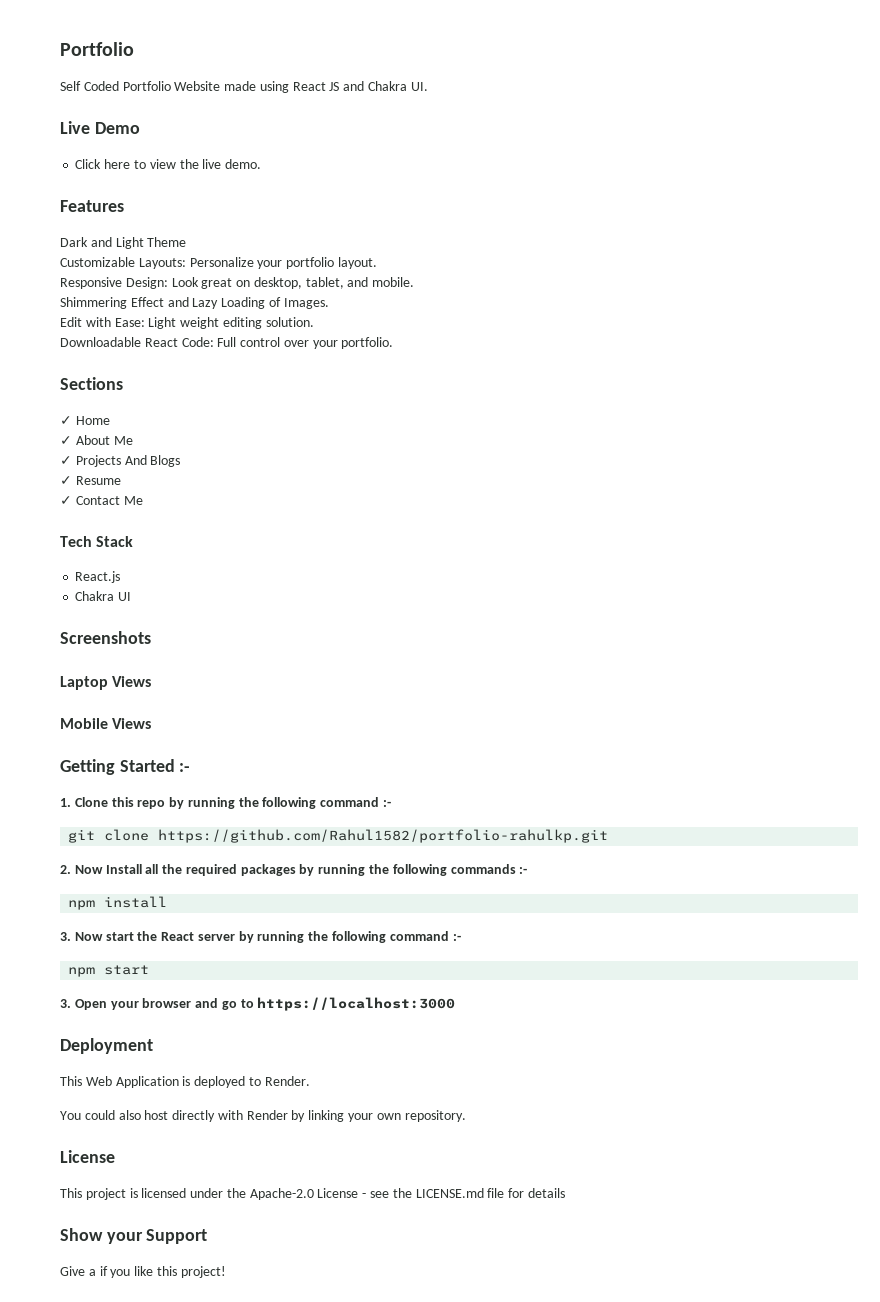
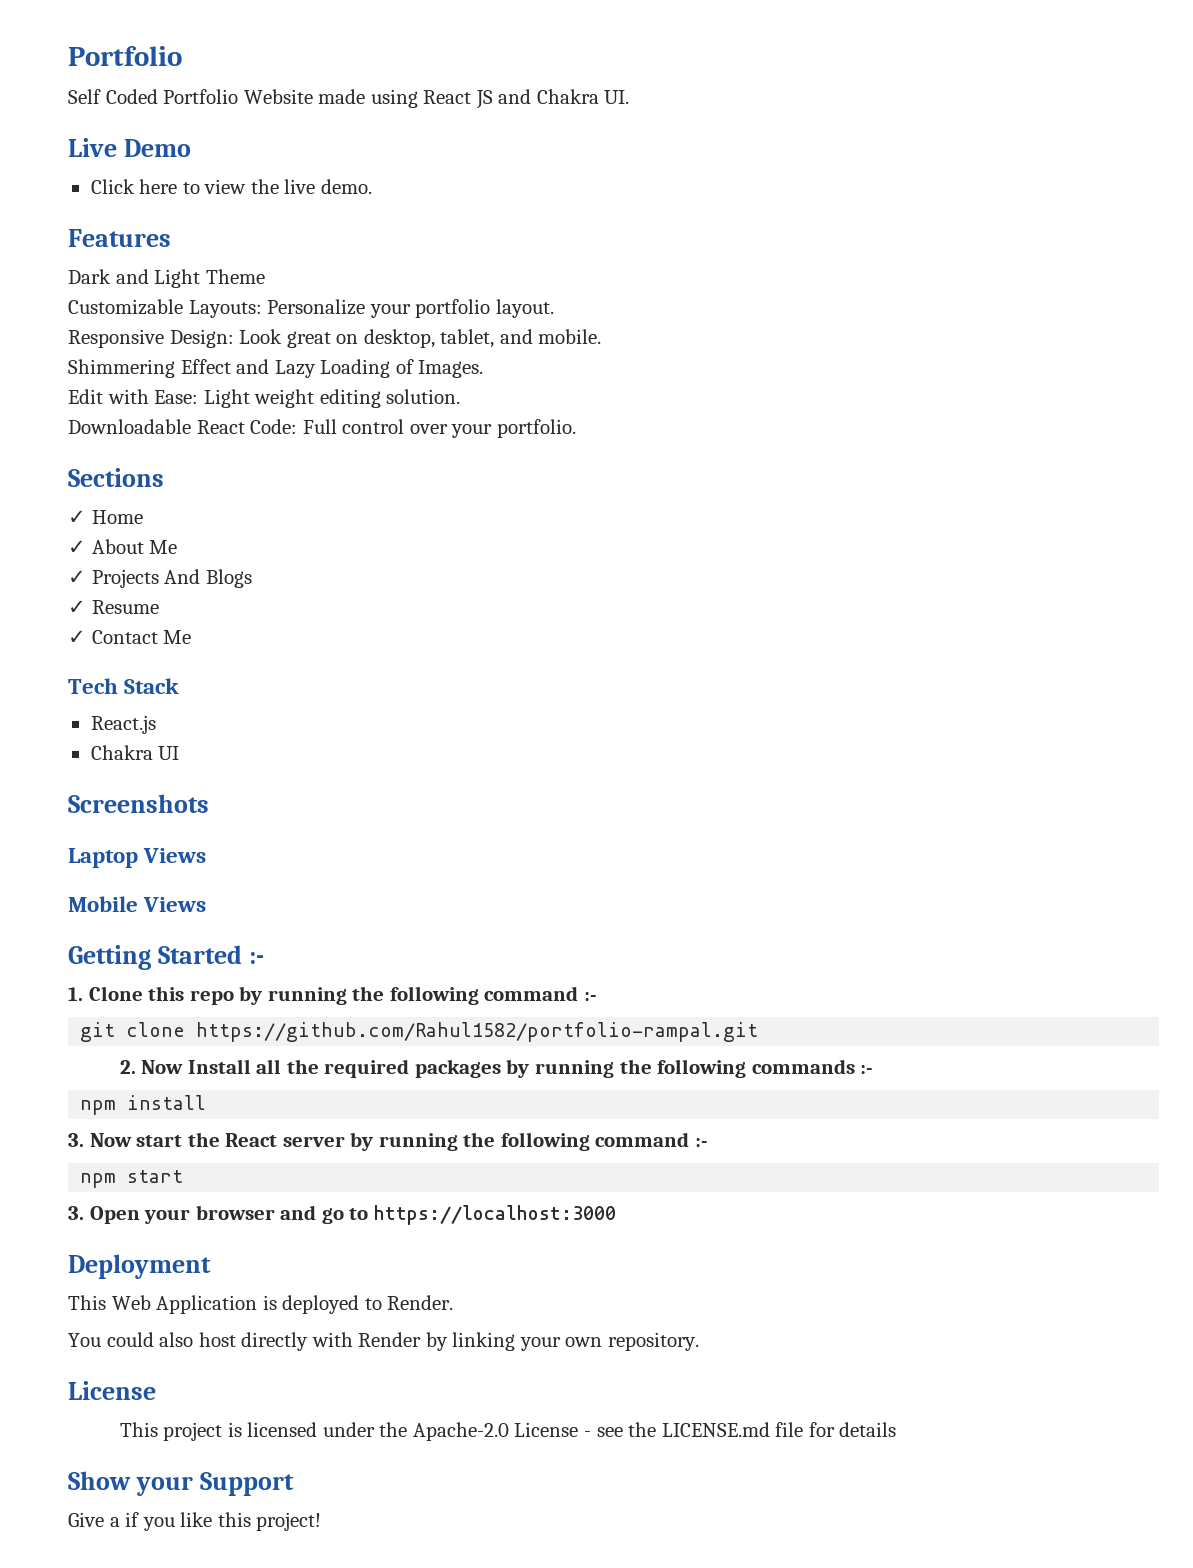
- git clone https://github.com/Rahul1582/portfolio-rahulkp.git
+ git clone https://github.com/Rahul1582/portfolio-rampal.git

